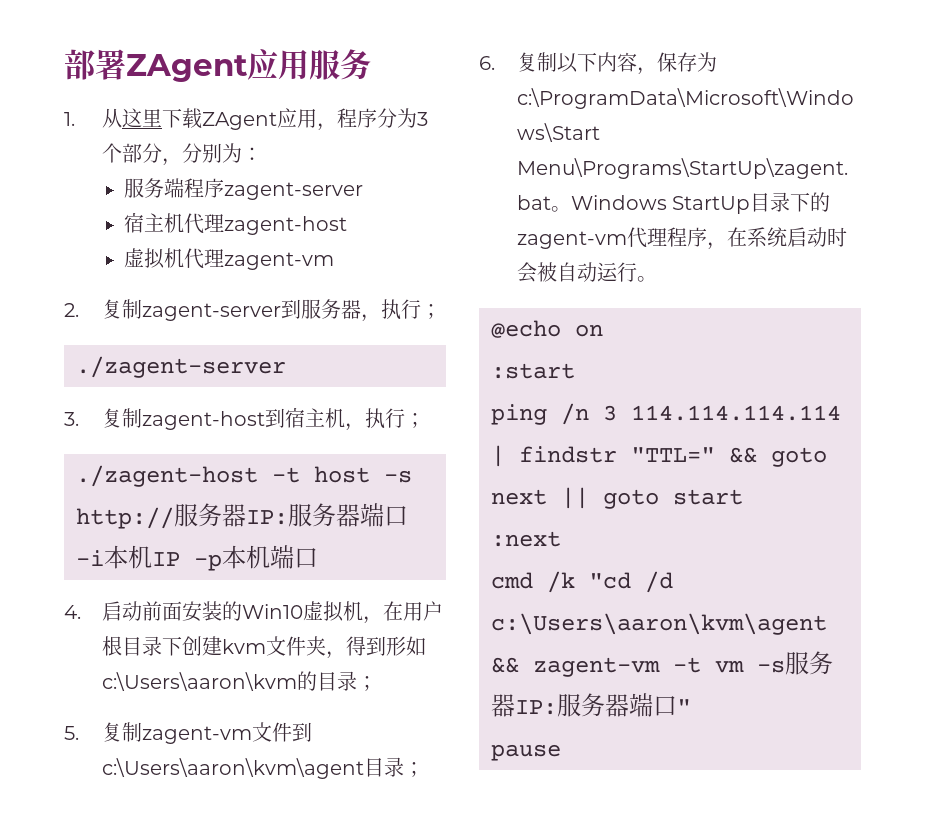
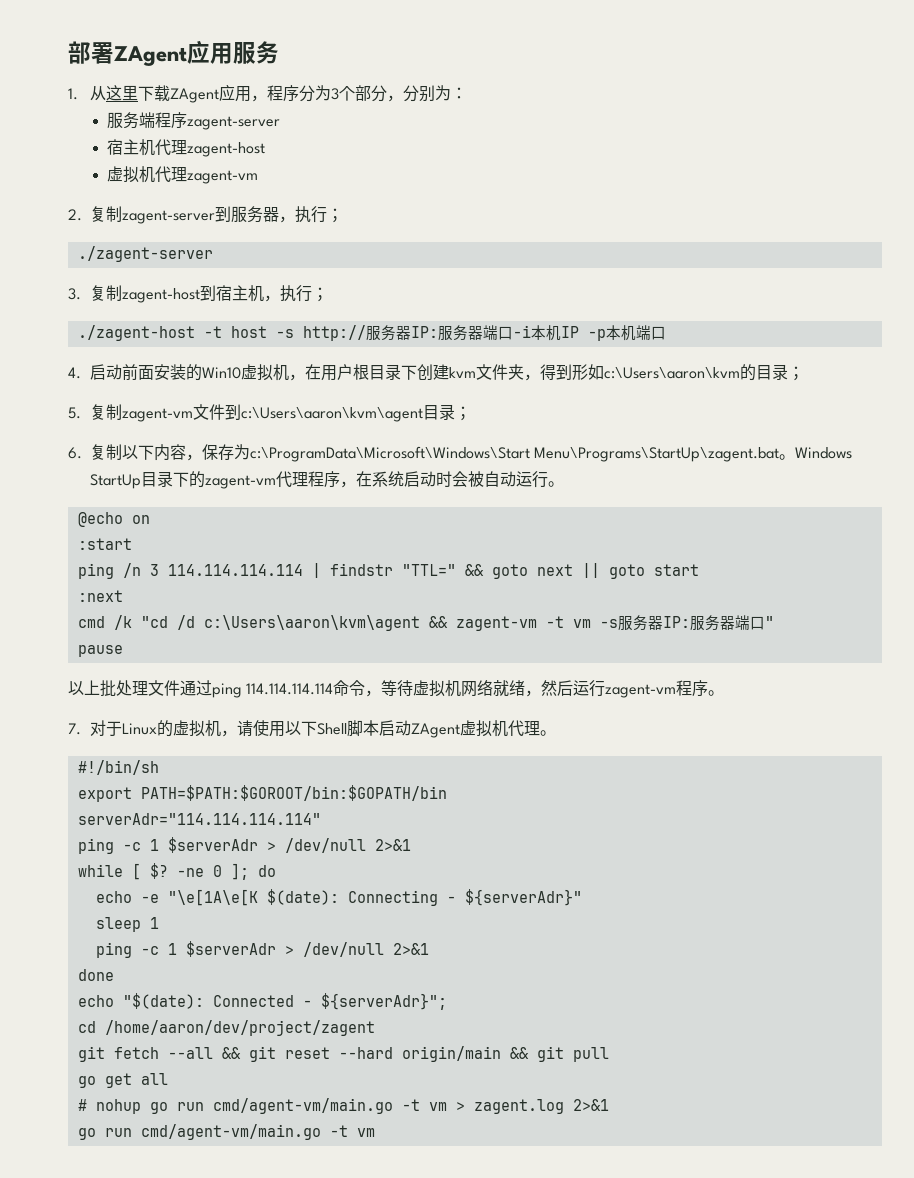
+ 以上批处理文件通过ping 114.114.114.114命令，等待虚拟机网络就绪，然后运行zagent-vm程序。
+ 7.对于Linux的虚拟机，请使用以下Shell脚本启动ZAgent虚拟机代理。
+ #!/bin/sh
+ export PATH=$PATH:$GOROOT/bin:$GOPATH/bin
+ serverAdr="114.114.114.114"
+ ping -c 1 $serverAdr > /dev/null 2>&1
+ while [ $? -ne 0 ]; do
+ echo -e "\e[1A\e[K $(date): Connecting - ${serverAdr}"
+ sleep 1
+ ping -c 1 $serverAdr > /dev/null 2>&1
+ done
+ echo "$(date): Connected - ${serverAdr}";
+ cd /home/aaron/dev/project/zagent
+ git fetch --all && git reset --hard origin/main && git pull
+ go get all
+ # nohup go run cmd/agent-vm/main.go -t vm > zagent.log 2>&1
+ go run cmd/agent-vm/main.go -t vm

